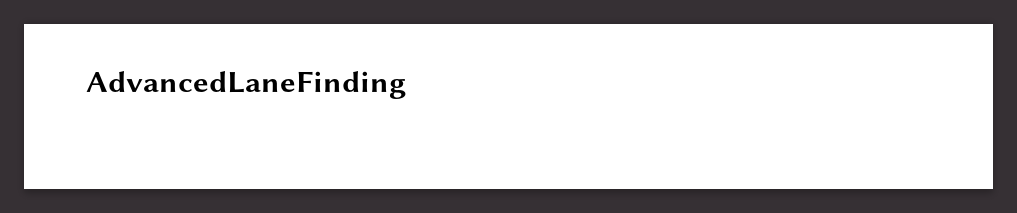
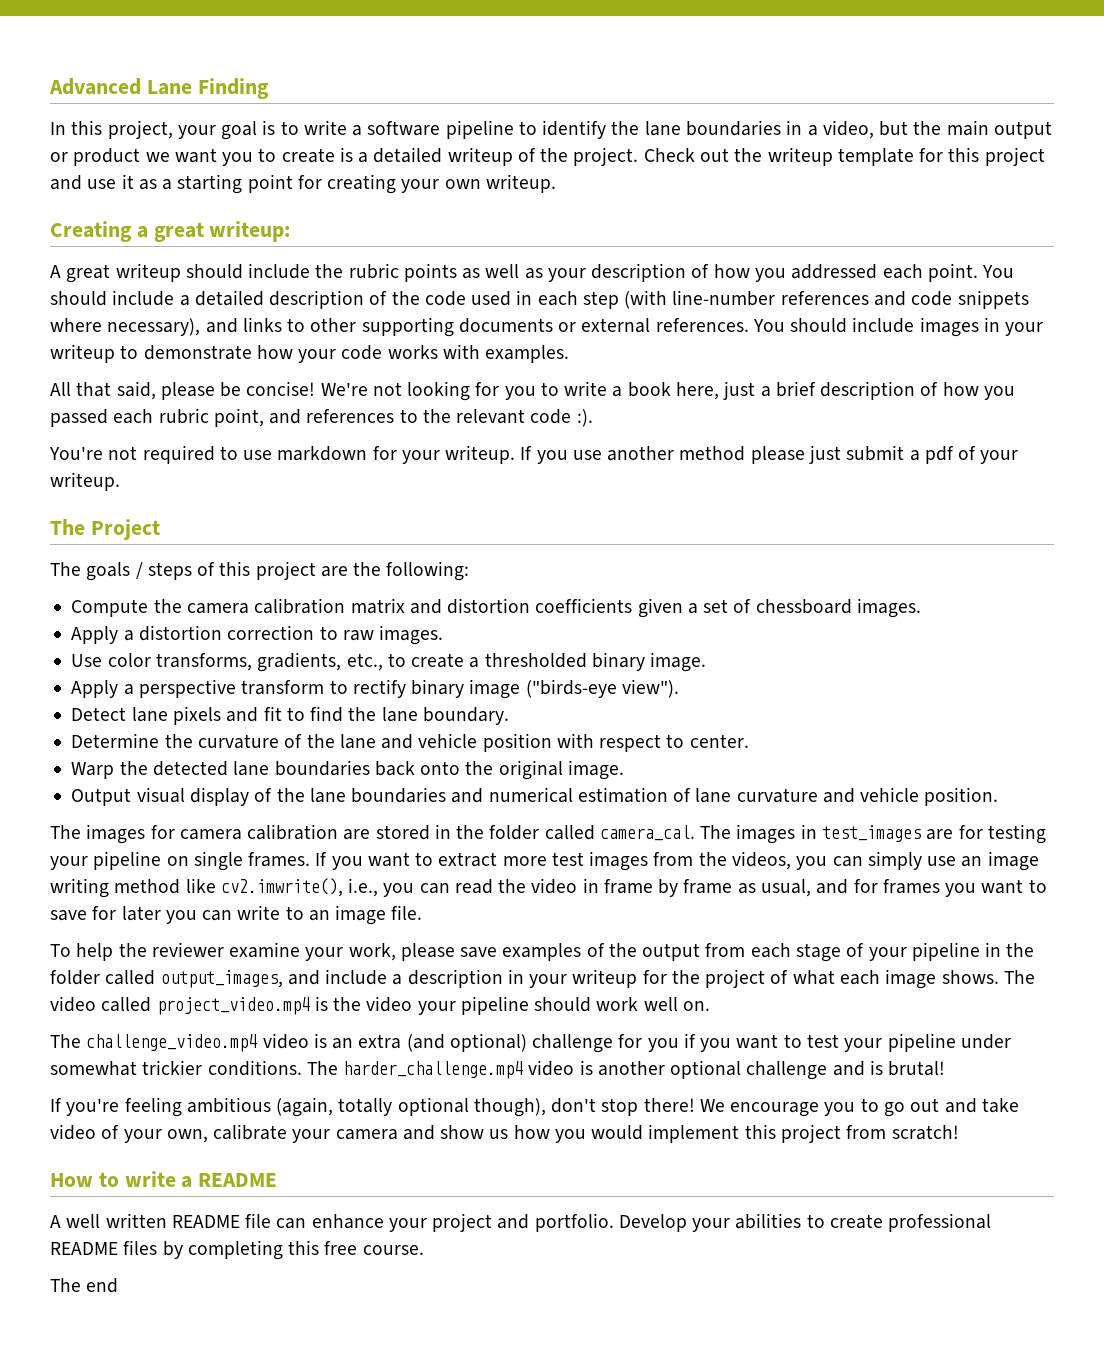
- AdvancedLaneFinding
+ Advanced Lane Finding
+ In this project, your goal is to write a software pipeline to identify the lane boundaries in a video, but the main output or product we want you to create is a detailed writeup of the project. Check out the writeup template for this project and use it as a starting point for creating your own writeup.
+ Creating a great writeup:
+ A great writeup should include the rubric points as well as your description of how you addressed each point. You should include a detailed description of the code used in each step (with line-number references and code snippets where necessary), and links to other supporting documents or external references. You should include images in your writeup to demonstrate how your code works with examples.
+ All that said, please be concise! We're not looking for you to write a book here, just a brief description of how you passed each rubric point, and references to the relevant code :).
+ You're not required to use markdown for your writeup. If you use another method please just submit a pdf of your writeup.
+ The Project
+ The goals / steps of this project are the following:
+ Compute the camera calibration matrix and distortion coefficients given a set of chessboard images.
+ Apply a distortion correction to raw images.
+ Use color transforms, gradients, etc., to create a thresholded binary image.
+ Apply a perspective transform to rectify binary image ("birds-eye view").
+ Detect lane pixels and fit to find the lane boundary.
+ Determine the curvature of the lane and vehicle position with respect to center.
+ Warp the detected lane boundaries back onto the original image.
+ Output visual display of the lane boundaries and numerical estimation of lane curvature and vehicle position.
+ The images for camera calibration are stored in the folder called camera_cal. The images in test_images are for testing your pipeline on single frames. If you want to extract more test images from the videos, you can simply use an image writing method like cv2.imwrite(), i.e., you can read the video in frame by frame as usual, and for frames you want to save for later you can write to an image file.
+ To help the reviewer examine your work, please save examples of the output from each stage of your pipeline in the folder called output_images, and include a description in your writeup for the project of what each image shows. The video called project_video.mp4 is the video your pipeline should work well on.
+ The challenge_video.mp4 video is an extra (and optional) challenge for you if you want to test your pipeline under somewhat trickier conditions. The harder_challenge.mp4 video is another optional challenge and is brutal!
+ If you're feeling ambitious (again, totally optional though), don't stop there! We encourage you to go out and take video of your own, calibrate your camera and show us how you would implement this project from scratch!
+ How to write a README
+ A well written README file can enhance your project and portfolio. Develop your abilities to create professional README files by completing this free course.
+ The end

